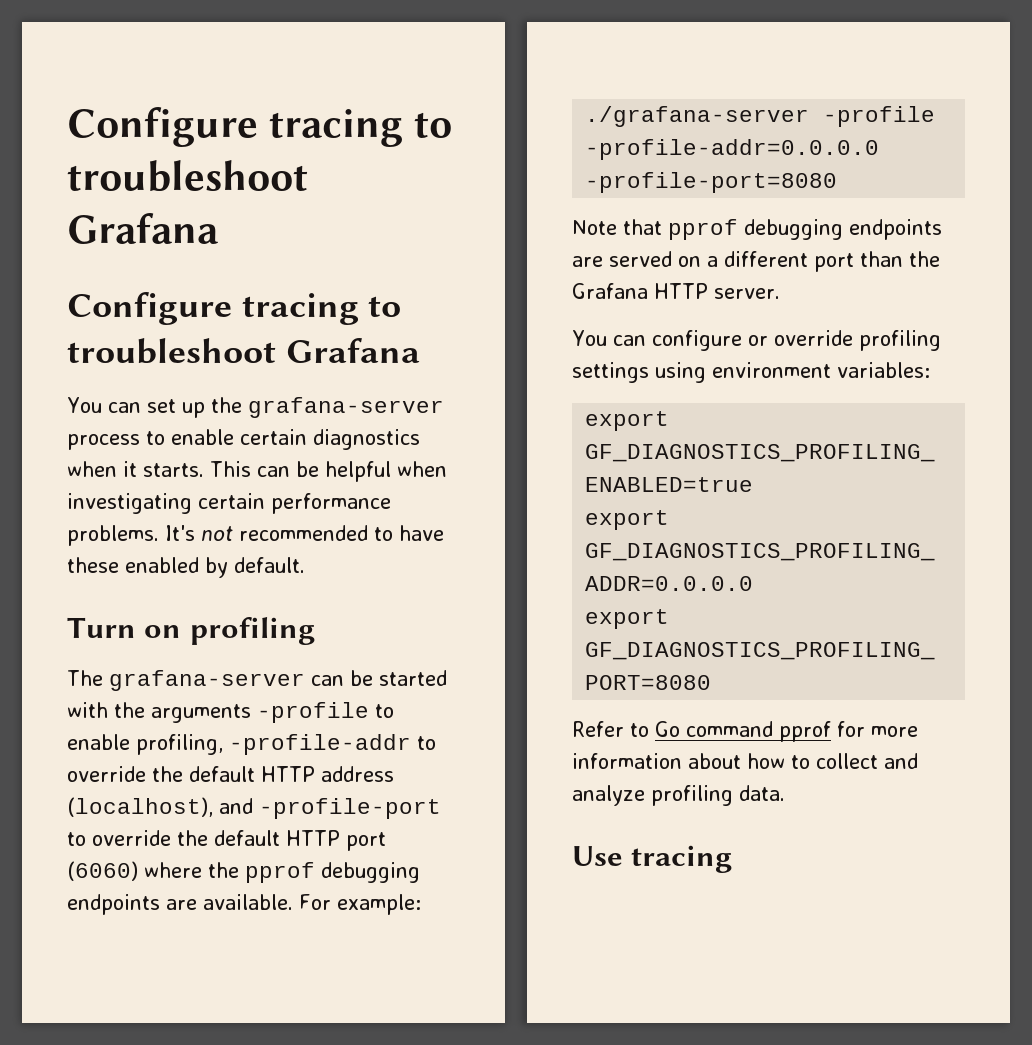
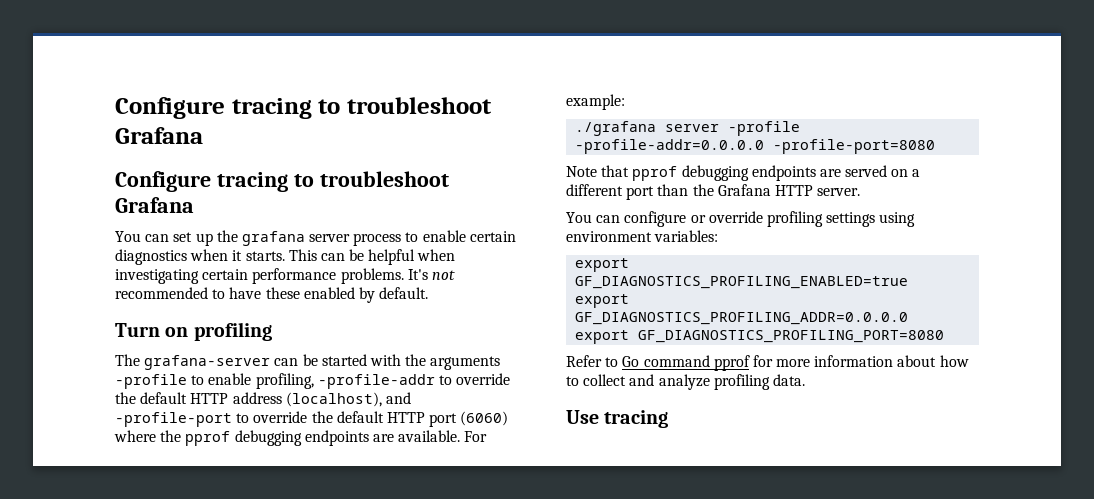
- You can set up the grafana-server process to enable certain diagnostics when it starts.
+ You can set up the grafana server process to enable certain diagnostics when it starts.
- ./grafana-server -profile -profile-addr=0.0.0.0 -profile-port=8080
+ ./grafana server -profile -profile-addr=0.0.0.0 -profile-port=8080

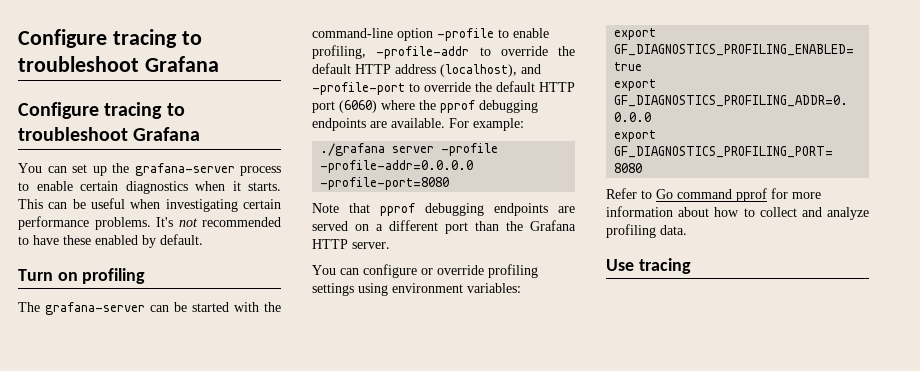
- You can set up the grafana server process to enable certain diagnostics when it starts.
+ You can set up the grafana-server process to enable certain diagnostics when it starts.
- This can be helpful when investigating certain performance problems.
+ This can be useful when investigating certain performance problems.
- The grafana-server can be started with the arguments -profile to enable profiling, -profile-addr to override the default HTTP address (localhost), and -profile-port to override the default HTTP port (6060) where the pprof debugging endpoints are available.
+ The grafana-server can be started with the command-line option -profile to enable profiling, -profile-addr to override the default HTTP address (localhost), and -profile-port to override the default HTTP port (6060) where the pprof debugging endpoints are available.

